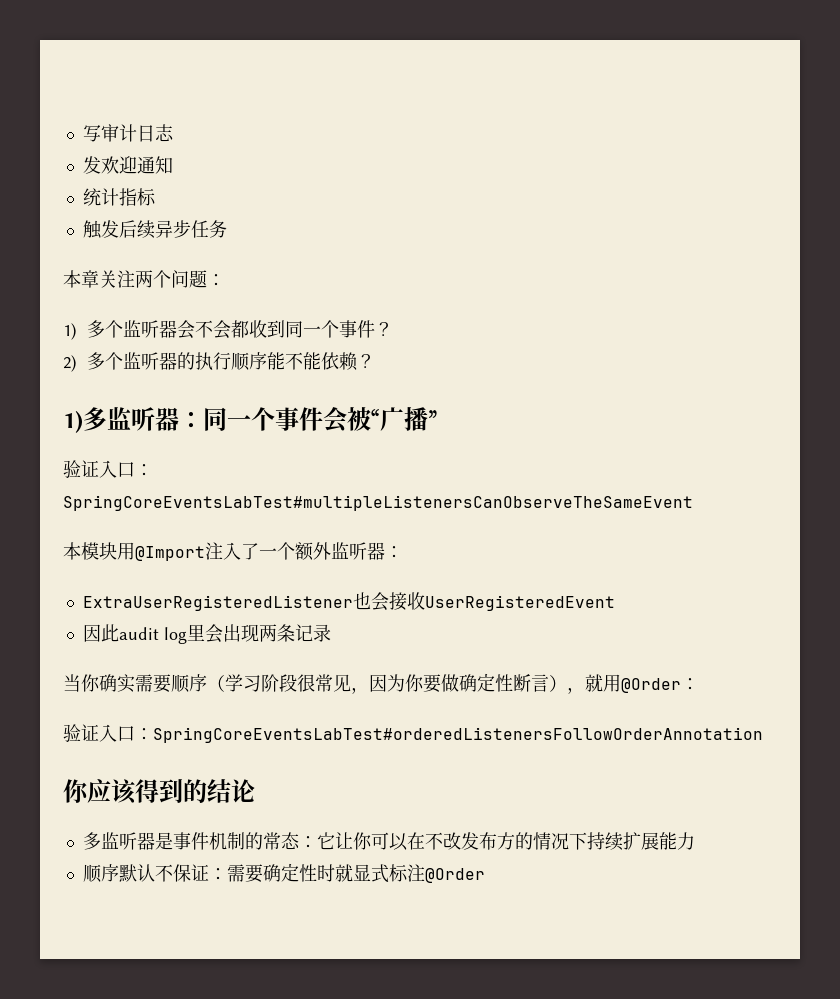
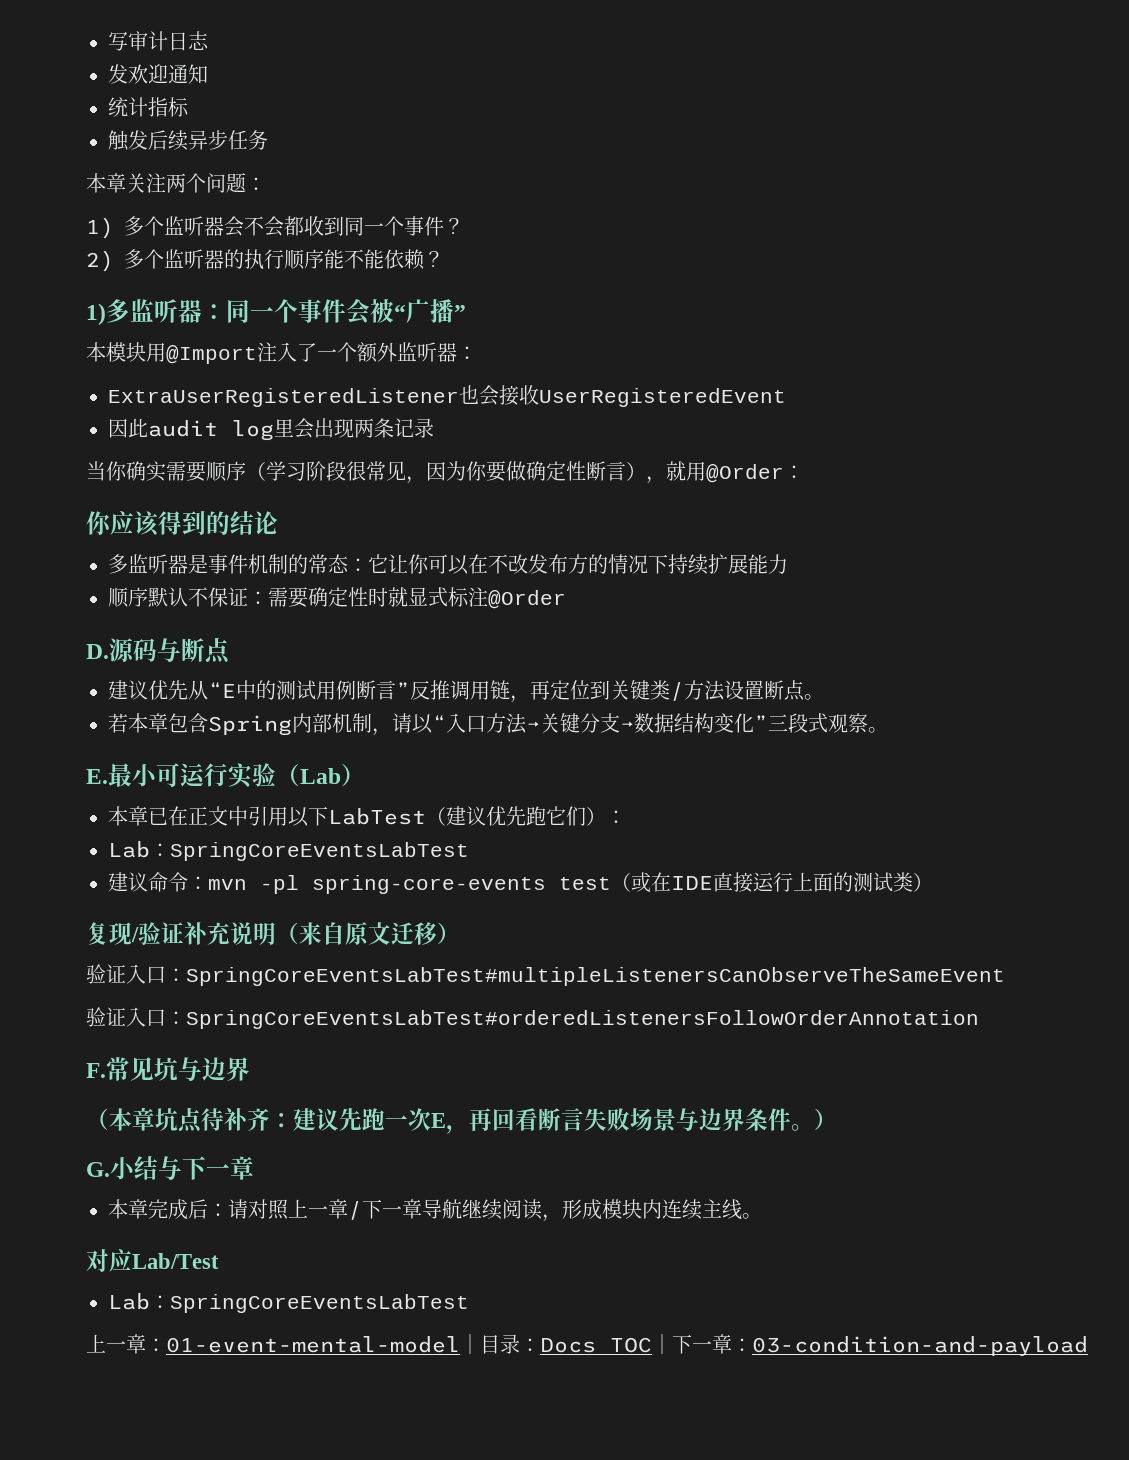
- 验证入口：SpringCoreEventsLabTest#multipleListenersCanObserveTheSameEvent
- 验证入口：SpringCoreEventsLabTest#orderedListenersFollowOrderAnnotation
+ D.源码与断点
+ 建议优先从“E中的测试用例断言”反推调用链，再定位到关键类/方法设置断点。
+ 若本章包含Spring内部机制，请以“入口方法→关键分支→数据结构变化”三段式观察。
+ E.最小可运行实验（Lab）
+ 本章已在正文中引用以下LabTest（建议优先跑它们）：
+ Lab：SpringCoreEventsLabTest
+ 建议命令：mvn -pl spring-core-events test（或在IDE直接运行上面的测试类）
+ 复现/验证补充说明（来自原文迁移）
+ 验证入口：SpringCoreEventsLabTest#multipleListenersCanObserveTheSameEvent
+ 验证入口：SpringCoreEventsLabTest#orderedListenersFollowOrderAnnotation
+ F.常见坑与边界
+ （本章坑点待补齐：建议先跑一次E，再回看断言失败场景与边界条件。）
+ G.小结与下一章
+ 本章完成后：请对照上一章/下一章导航继续阅读，形成模块内连续主线。
+ 对应Lab/Test
+ Lab：SpringCoreEventsLabTest
+ 上一章：01-event-mental-model｜目录：Docs TOC｜下一章：03-condition-and-payload

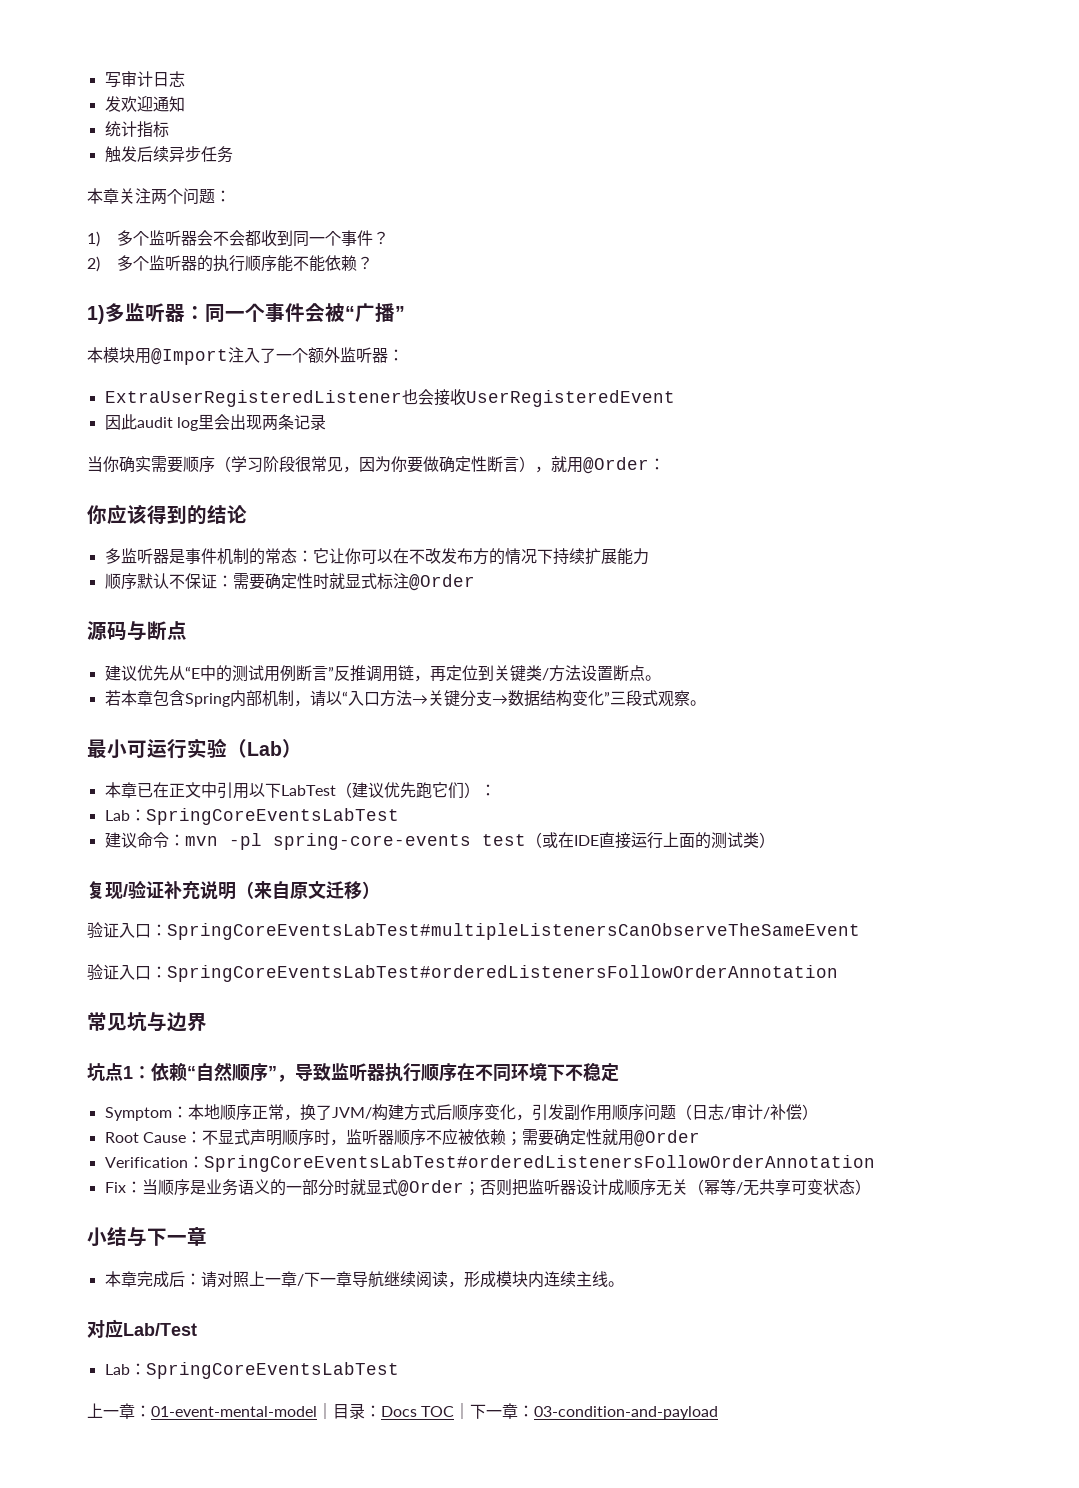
- D.源码与断点
+ 源码与断点
- E.最小可运行实验（Lab）
+ 最小可运行实验（Lab）
- F.常见坑与边界
+ 常见坑与边界
- （本章坑点待补齐：建议先跑一次E，再回看断言失败场景与边界条件。）
- G.小结与下一章
+ 坑点1：依赖“自然顺序”，导致监听器执行顺序在不同环境下不稳定
+ Symptom：本地顺序正常，换了JVM/构建方式后顺序变化，引发副作用顺序问题（日志/审计/补偿）
+ Root Cause：不显式声明顺序时，监听器顺序不应被依赖；需要确定性就用@Order
+ Verification：SpringCoreEventsLabTest#orderedListenersFollowOrderAnnotation
+ Fix：当顺序是业务语义的一部分时就显式@Order；否则把监听器设计成顺序无关（幂等/无共享可变状态）
+ 小结与下一章

